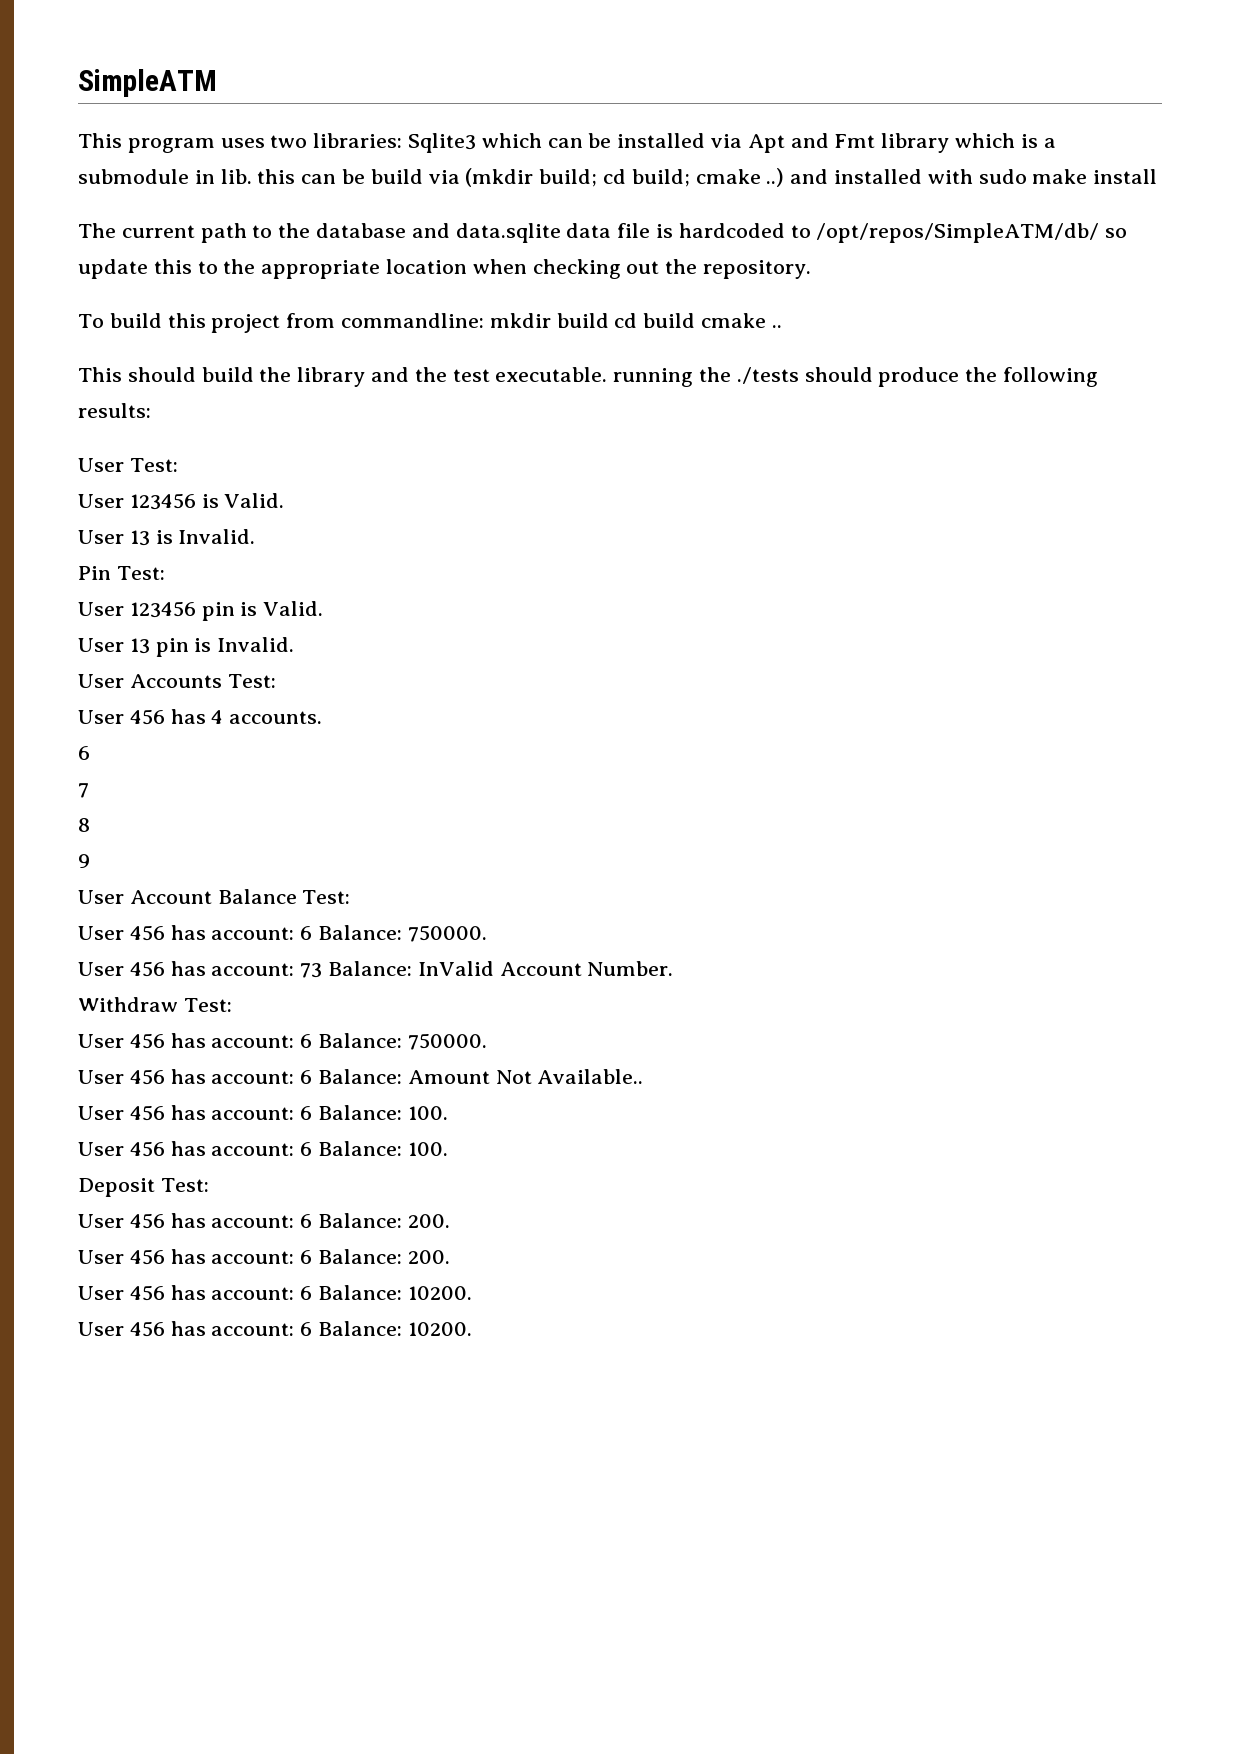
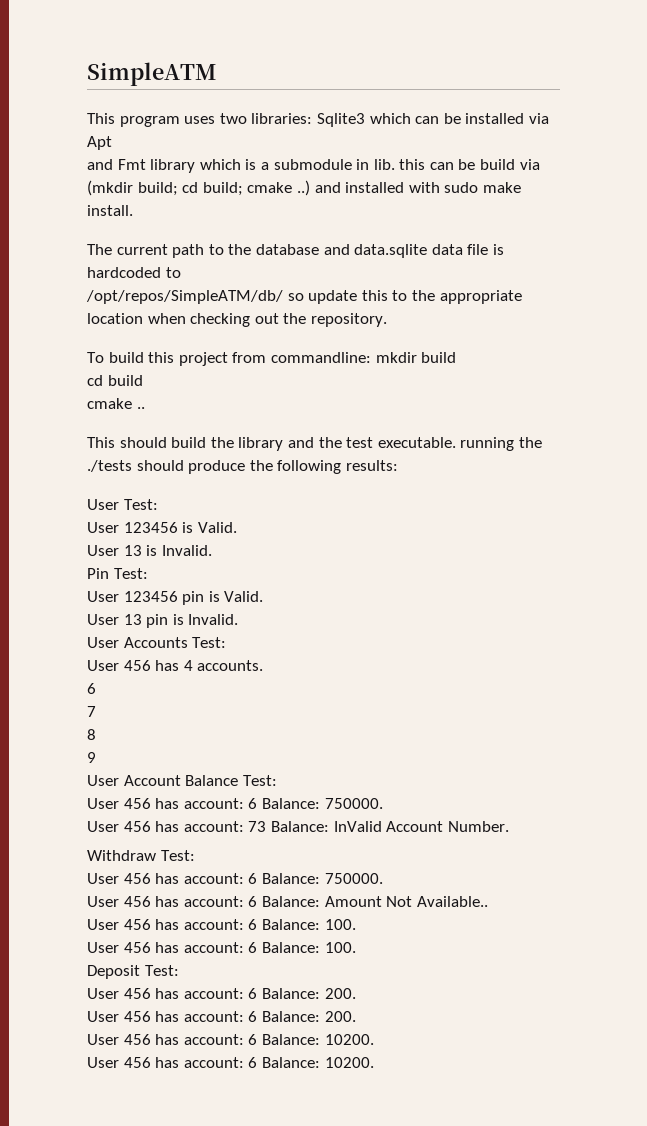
- This program uses two libraries: Sqlite3 which can be installed via Apt and Fmt library which is a submodule in lib. this can be build via (mkdir build; cd build; cmake ..) and installed with sudo make install
+ This program uses two libraries: Sqlite3 which can be installed via Apt
+ and Fmt library which is a submodule in lib. this can be build via (mkdir build; cd build; cmake ..) and installed with sudo make install.
- The current path to the database and data.sqlite data file is hardcoded to /opt/repos/SimpleATM/db/ so update this to the appropriate location when checking out the repository.
+ The current path to the database and data.sqlite data file is hardcoded to
+ /opt/repos/SimpleATM/db/ so update this to the appropriate location when checking out the repository.
- To build this project from commandline: mkdir build cd build cmake ..
+ To build this project from commandline: mkdir build
+ cd build
+ cmake ..

